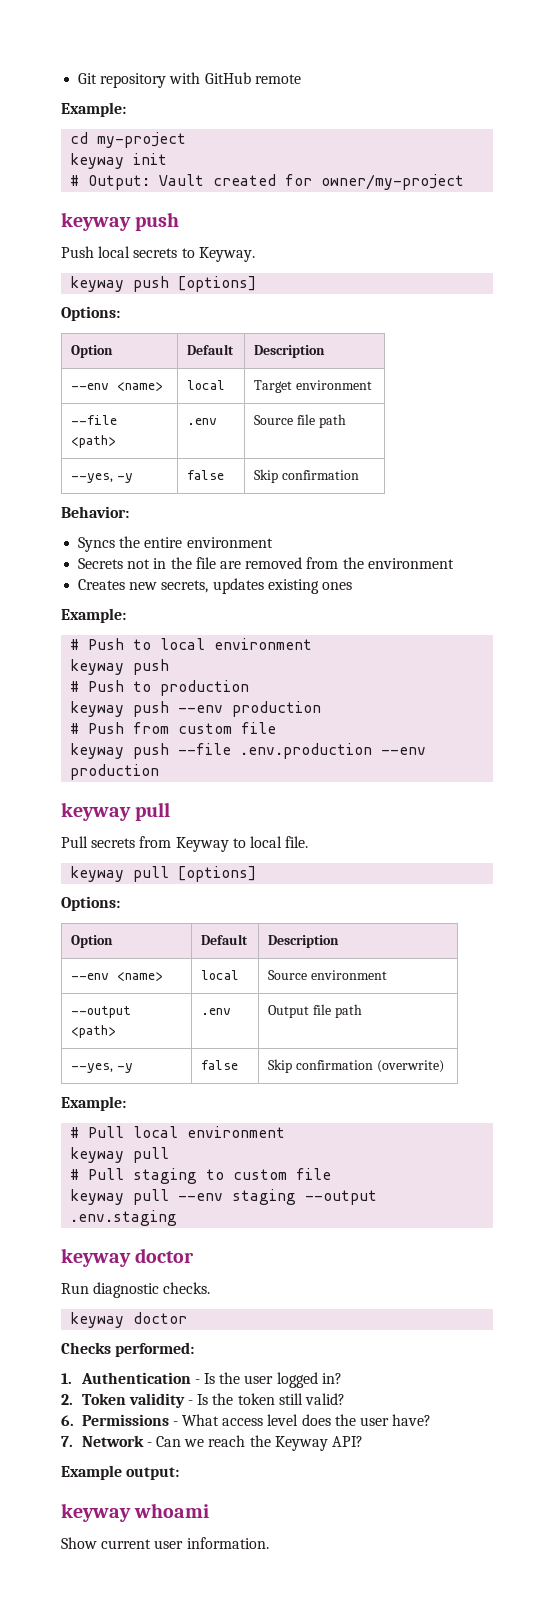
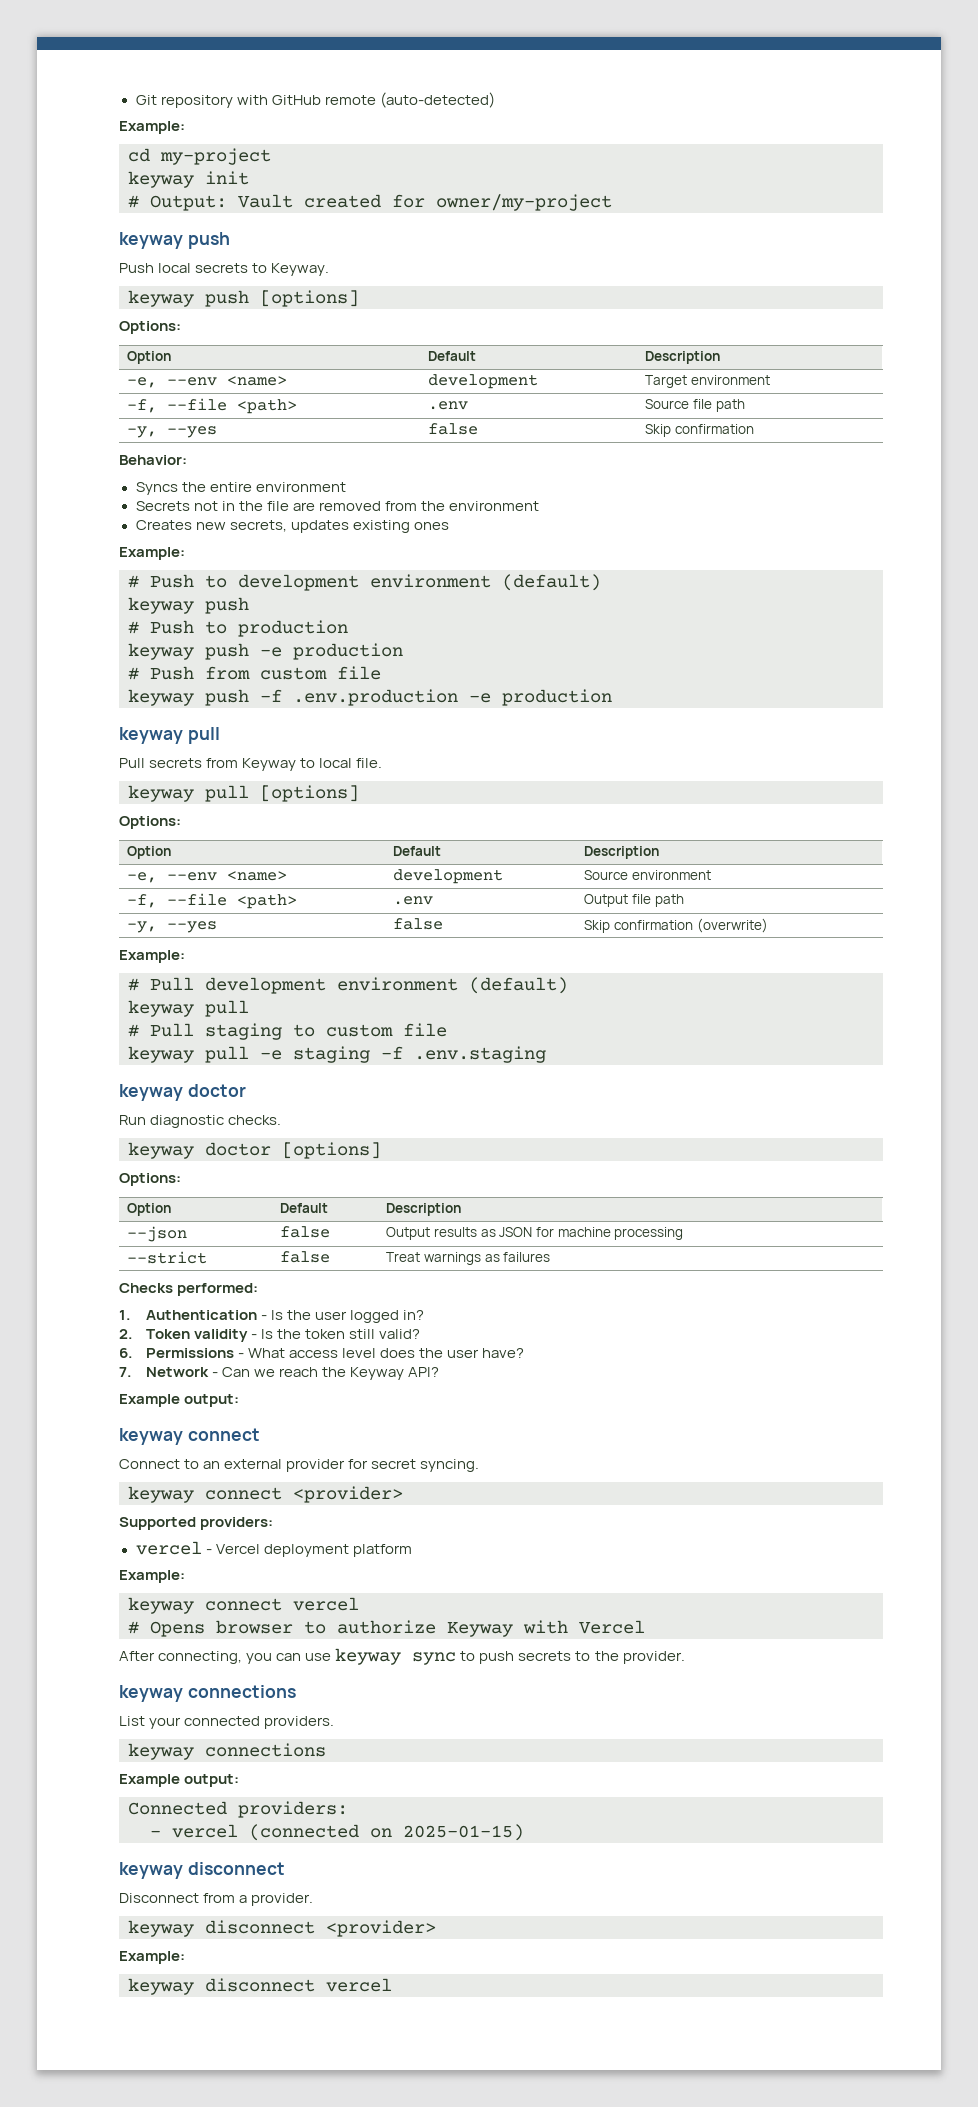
- Git repository with GitHub remote
+ Git repository with GitHub remote (auto-detected)
- --env <name> | local | Target environment
+ -e, --env <name> | development | Target environment
- --file <path> | .env | Source file path
- --yes, -y | false | Skip confirmation
+ -f, --file <path> | .env | Source file path
+ -y, --yes | false | Skip confirmation
- # Push to local environment
+ # Push to development environment (default)
- keyway push --env production
+ keyway push -e production
- keyway push --file .env.production --env production
+ keyway push -f .env.production -e production
- --env <name> | local | Source environment
+ -e, --env <name> | development | Source environment
- --output <path> | .env | Output file path
+ -f, --file <path> | .env | Output file path
- --yes, -y | false | Skip confirmation (overwrite)
+ -y, --yes | false | Skip confirmation (overwrite)
- # Pull local environment
+ # Pull development environment (default)
- keyway pull --env staging --output .env.staging
+ keyway pull -e staging -f .env.staging
  Run diagnostic checks.
- keyway doctor
+ keyway doctor [options]
+ Options:
+ Option | Default | Description
+ --json | false | Output results as JSON for machine processing
+ --strict | false | Treat warnings as failures
  7. Network - Can we reach the Keyway API?
  Example output:
- keyway whoami
- Show current user information.
+ keyway connect
+ Connect to an external provider for secret syncing.
+ keyway connect <provider>
+ Supported providers:
+ vercel - Vercel deployment platform
+ Example:
+ keyway connect vercel
+ # Opens browser to authorize Keyway with Vercel
+ After connecting, you can use keyway sync to push secrets to the provider.
+ keyway connections
+ List your connected providers.
+ keyway connections
+ Example output:
+ Connected providers:
+ - vercel (connected on 2025-01-15)
+ keyway disconnect
+ Disconnect from a provider.
+ keyway disconnect <provider>
+ Example:
+ keyway disconnect vercel

